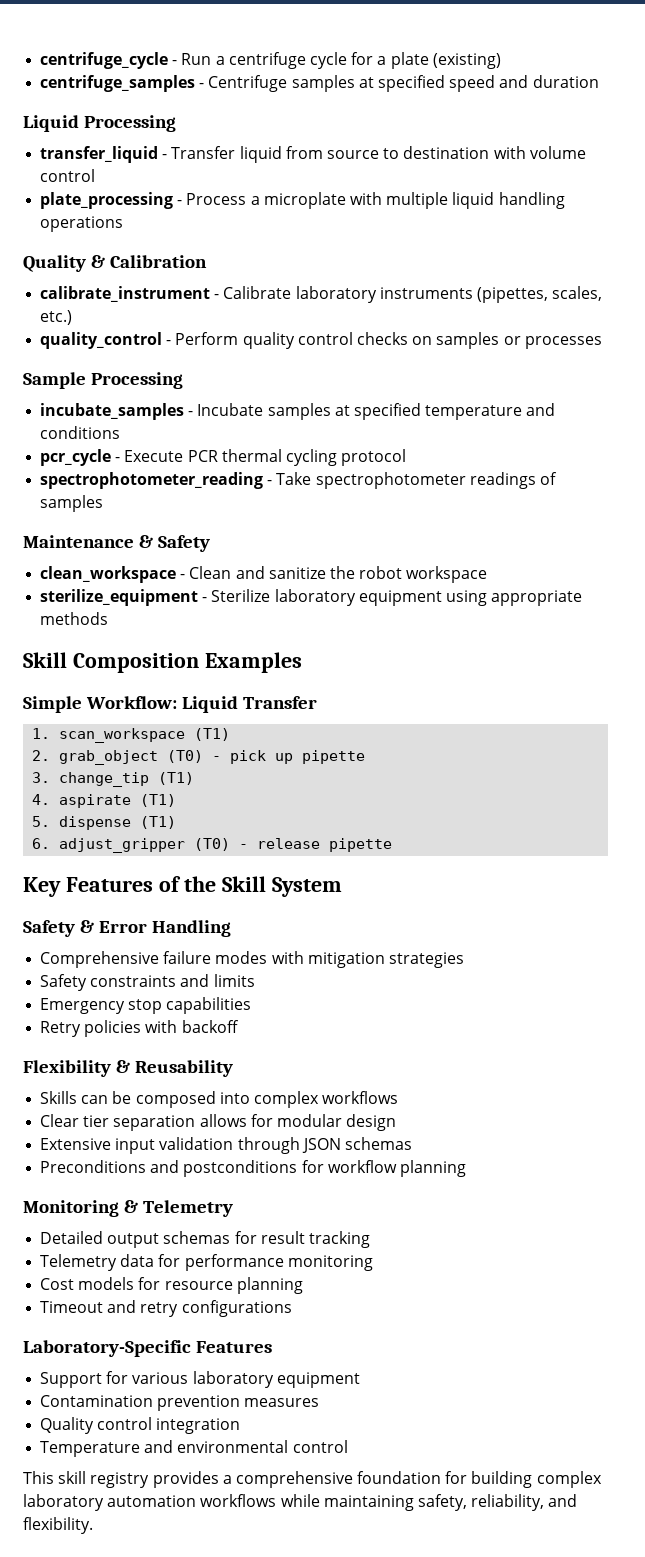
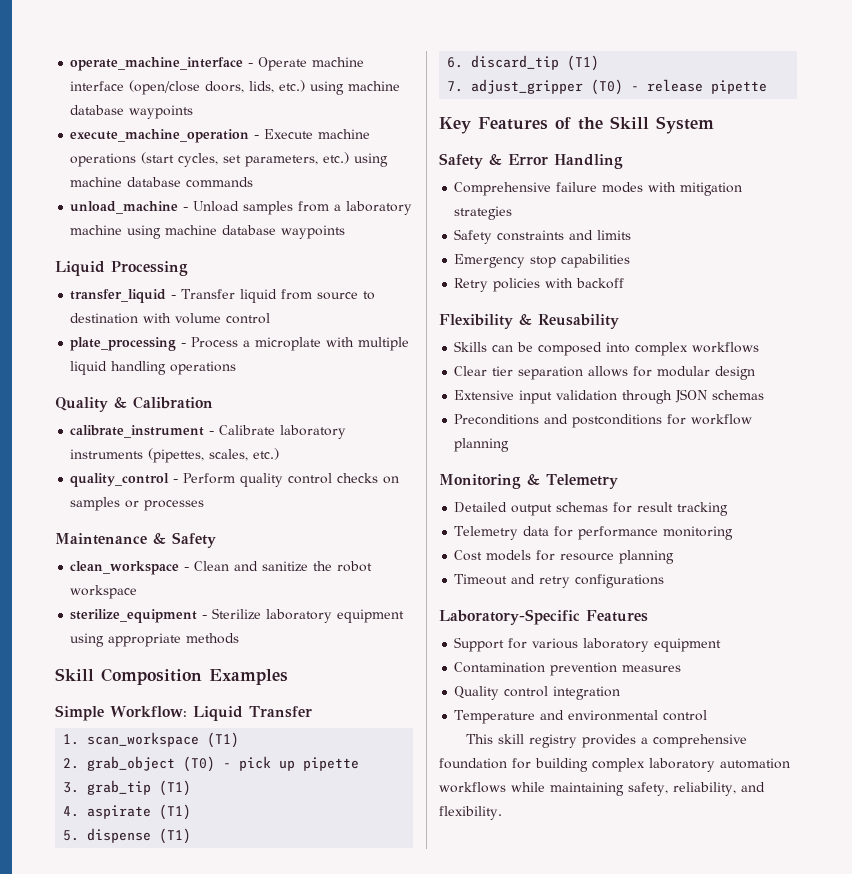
- centrifuge_cycle - Run a centrifuge cycle for a plate (existing)
- centrifuge_samples - Centrifuge samples at specified speed and duration
+ operate_machine_interface - Operate machine interface (open/close doors, lids, etc.) using machine database waypoints
+ execute_machine_operation - Execute machine operations (start cycles, set parameters, etc.) using machine database commands
+ unload_machine - Unload samples from a laboratory machine using machine database waypoints
- Sample Processing
- incubate_samples - Incubate samples at specified temperature and conditions
- pcr_cycle - Execute PCR thermal cycling protocol
- spectrophotometer_reading - Take spectrophotometer readings of samples
- 3. change_tip (T1)
+ 3. grab_tip (T1)
- 6. adjust_gripper (T0) - release pipette
+ 6. discard_tip (T1)
+ 7. adjust_gripper (T0) - release pipette

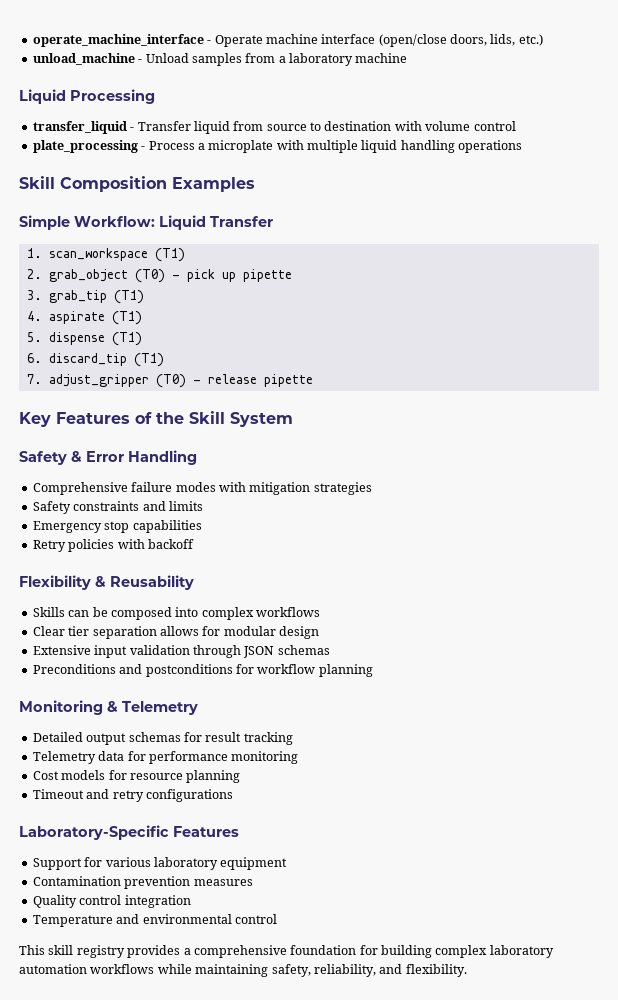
- operate_machine_interface - Operate machine interface (open/close doors, lids, etc.) using machine database waypoints
- execute_machine_operation - Execute machine operations (start cycles, set parameters, etc.) using machine database commands
+ operate_machine_interface - Operate machine interface (open/close doors, lids, etc.)
- unload_machine - Unload samples from a laboratory machine using machine database waypoints
+ unload_machine - Unload samples from a laboratory machine
- Quality & Calibration
- calibrate_instrument - Calibrate laboratory instruments (pipettes, scales, etc.)
- quality_control - Perform quality control checks on samples or processes
- Maintenance & Safety
- clean_workspace - Clean and sanitize the robot workspace
- sterilize_equipment - Sterilize laboratory equipment using appropriate methods

